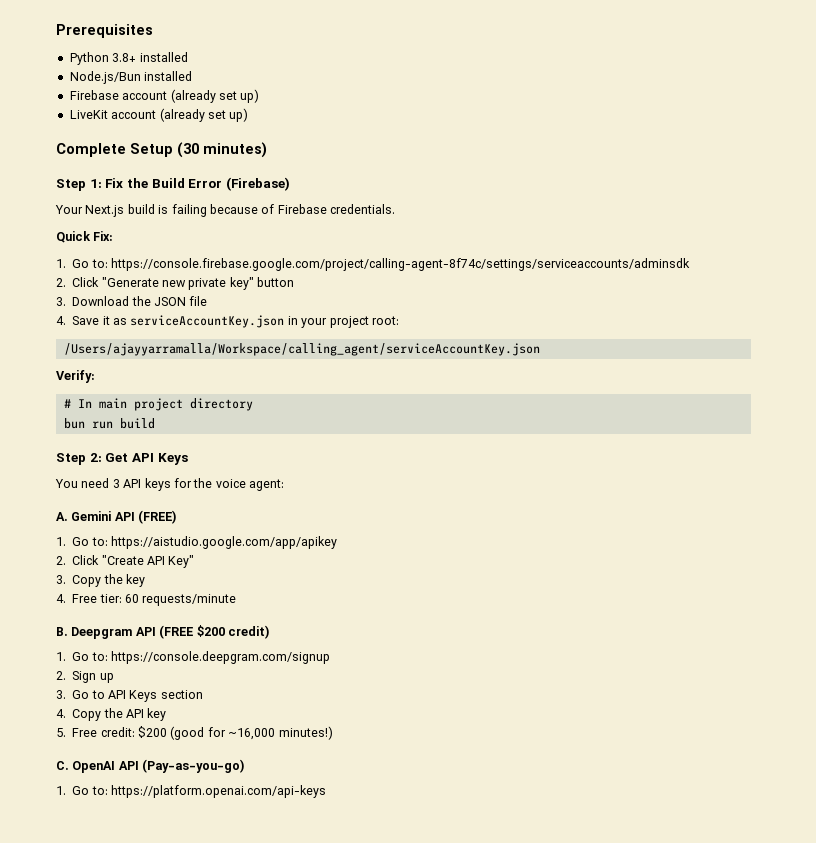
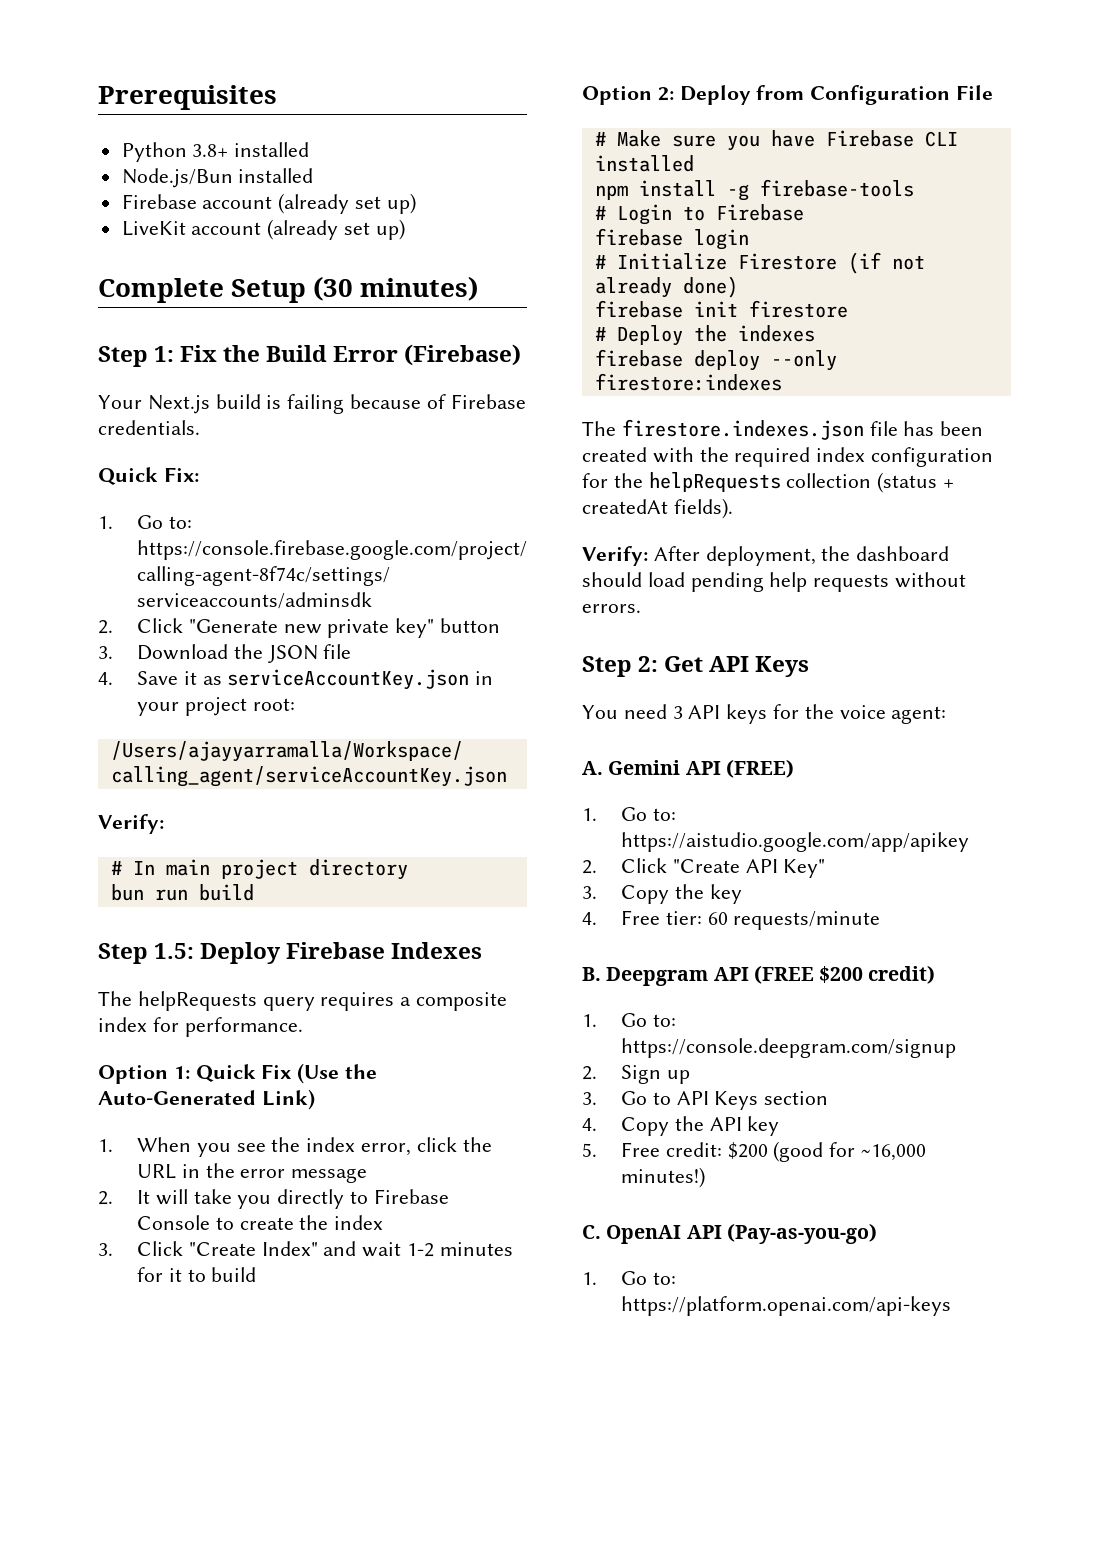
+ Step 1.5: Deploy Firebase Indexes
+ The helpRequests query requires a composite index for performance.
+ Option 1: Quick Fix (Use the Auto-Generated Link)
+ 1. When you see the index error, click the URL in the error message
+ 2. It will take you directly to Firebase Console to create the index
+ 3. Click "Create Index" and wait 1-2 minutes for it to build
+ Option 2: Deploy from Configuration File
+ # Make sure you have Firebase CLI installed
+ npm install -g firebase-tools
+ # Login to Firebase
+ firebase login
+ # Initialize Firestore (if not already done)
+ firebase init firestore
+ # Deploy the indexes
+ firebase deploy --only firestore:indexes
+ The firestore.indexes.json file has been created with the required index configuration for the helpRequests collection (status + createdAt fields).
+ Verify: After deployment, the dashboard should load pending help requests without errors.

